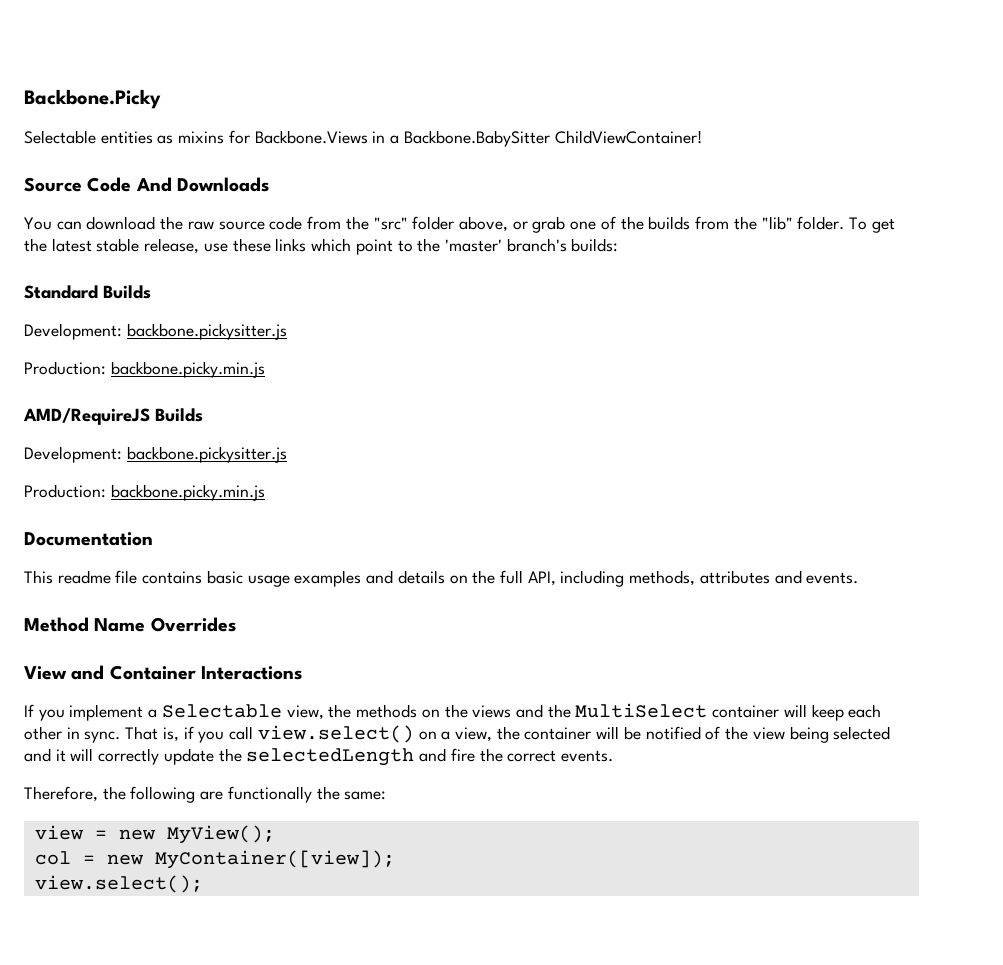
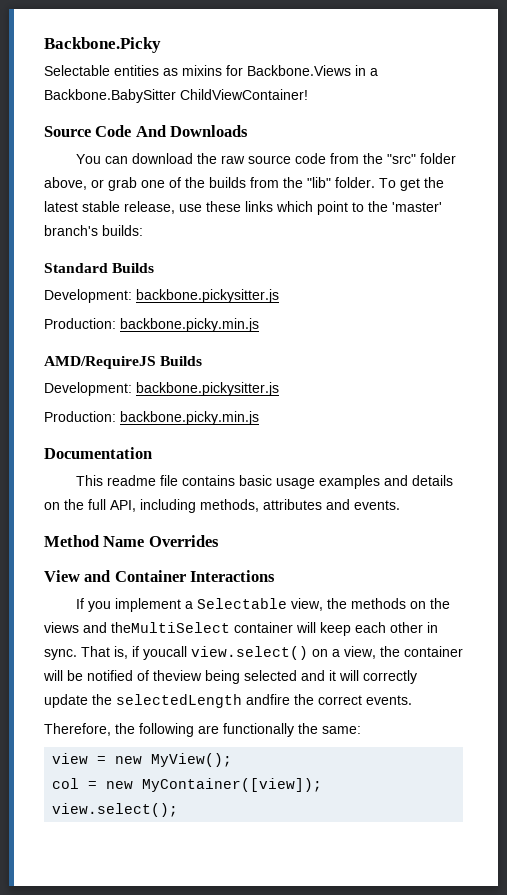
- If you implement a Selectable view, the methods on the views and the MultiSelect container will keep each other in sync.
+ If you implement a Selectable view, the methods on the views and theMultiSelect container will keep each other in sync.
- That is, if you call view.select() on a view, the container will be notified of the view being selected and it will correctly update the selectedLength and fire the correct events.
+ That is, if youcall view.select() on a view, the container will be notified of theview being selected and it will correctly update the selectedLength andfire the correct events.

